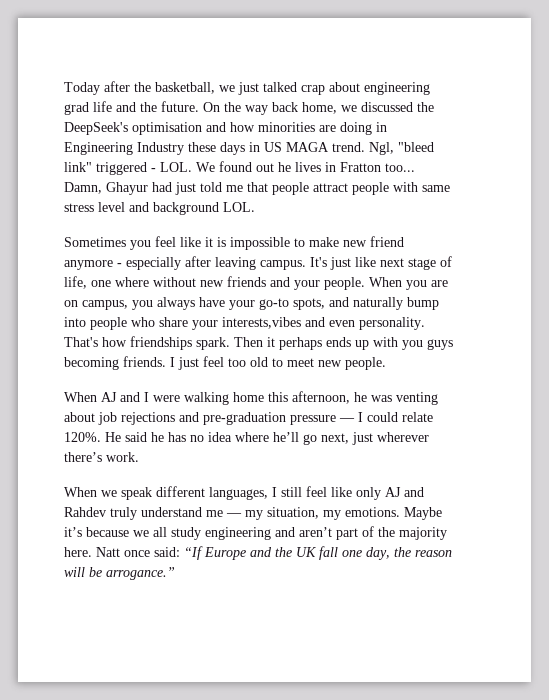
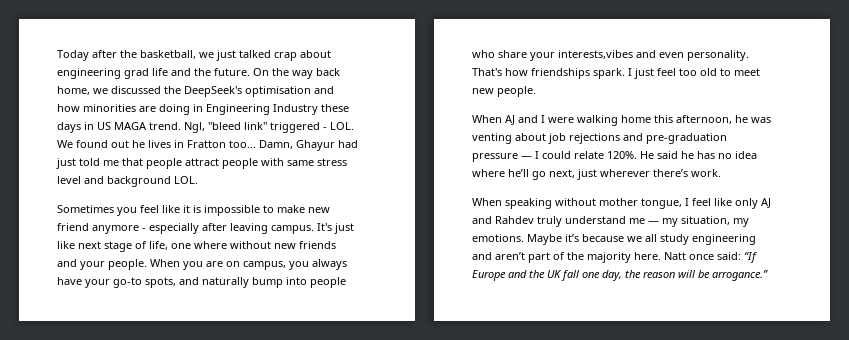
- Then it perhaps ends up with you guys becoming friends.
- When we speak different languages, I still feel like only AJ and Rahdev truly understand me — my situation, my emotions.
+ When speaking without mother tongue, I feel like only AJ and Rahdev truly understand me — my situation, my emotions.

